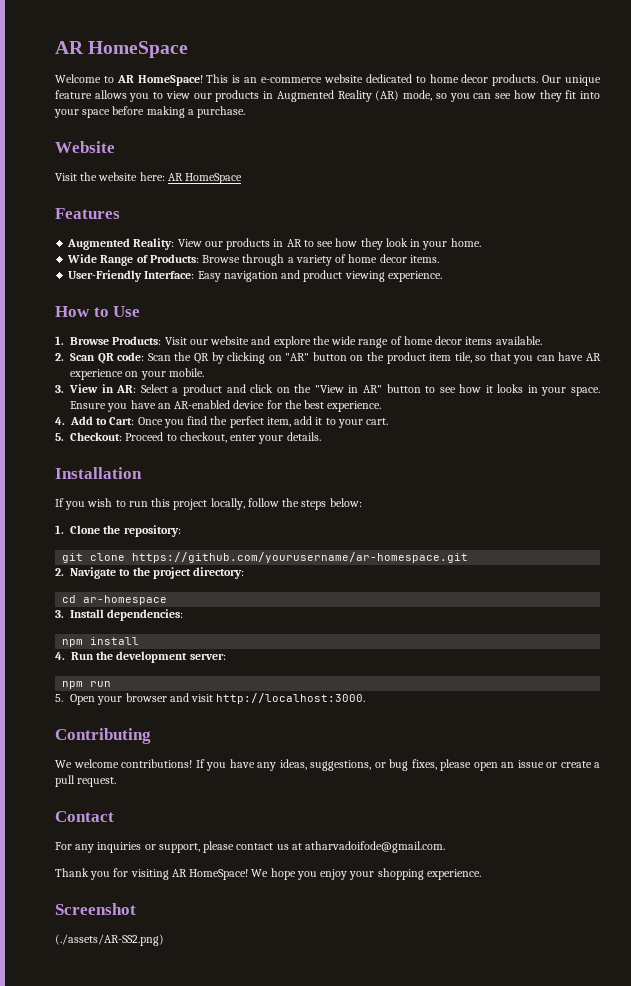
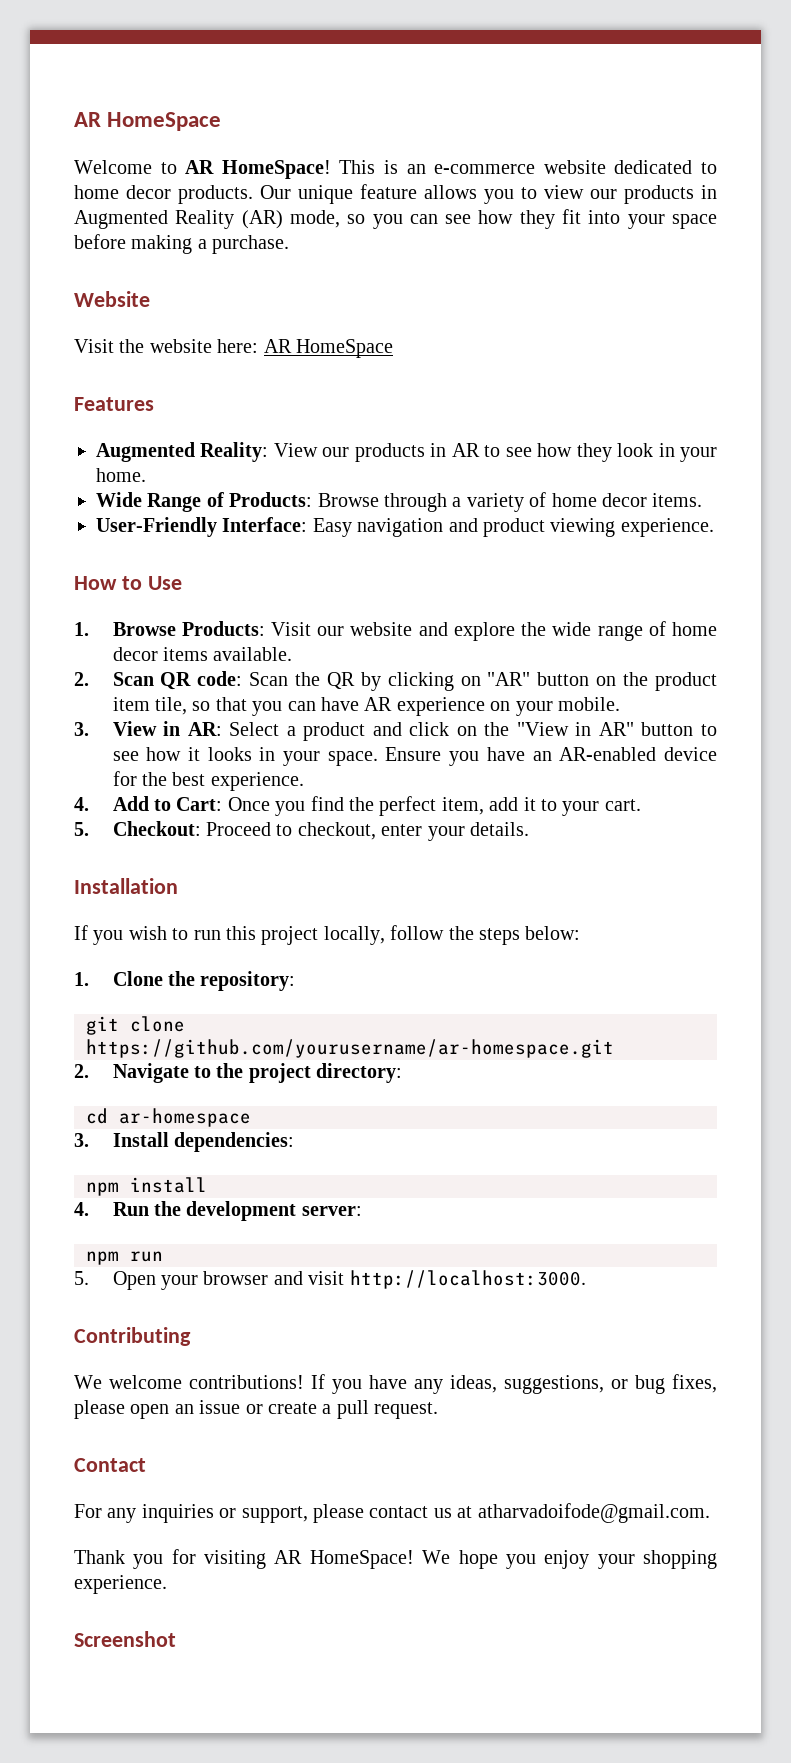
- (./assets/AR-SS2.png)

